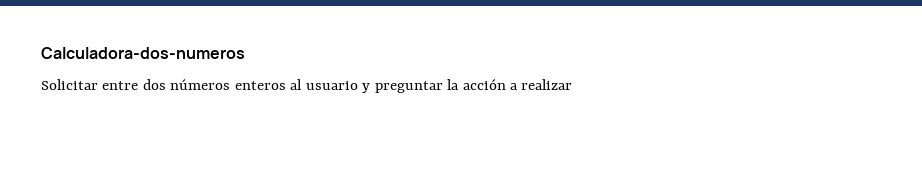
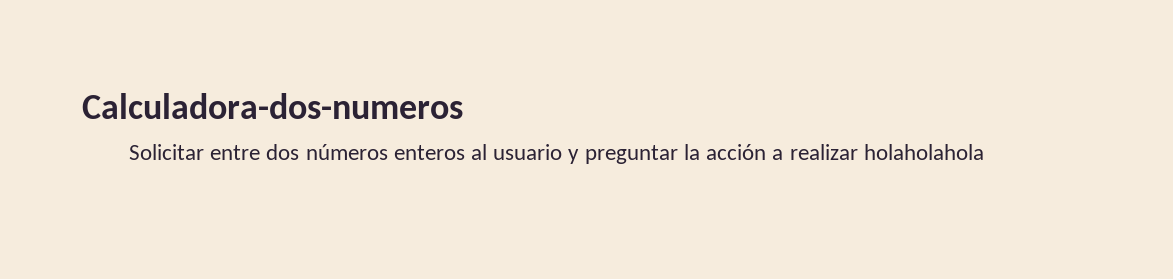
- Solicitar entre dos números enteros al usuario y preguntar la acción a realizar
+ Solicitar entre dos números enteros al usuario y preguntar la acción a realizar holaholahola

